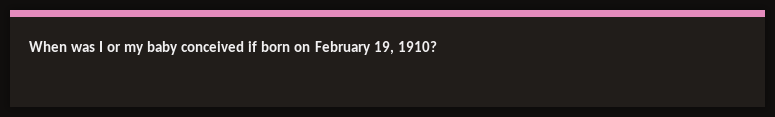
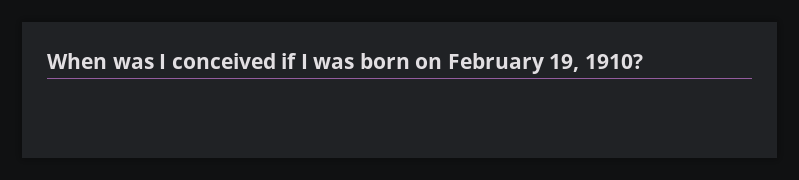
- When was I or my baby conceived if born on February 19, 1910?
+ When was I conceived if I was born on February 19, 1910?

